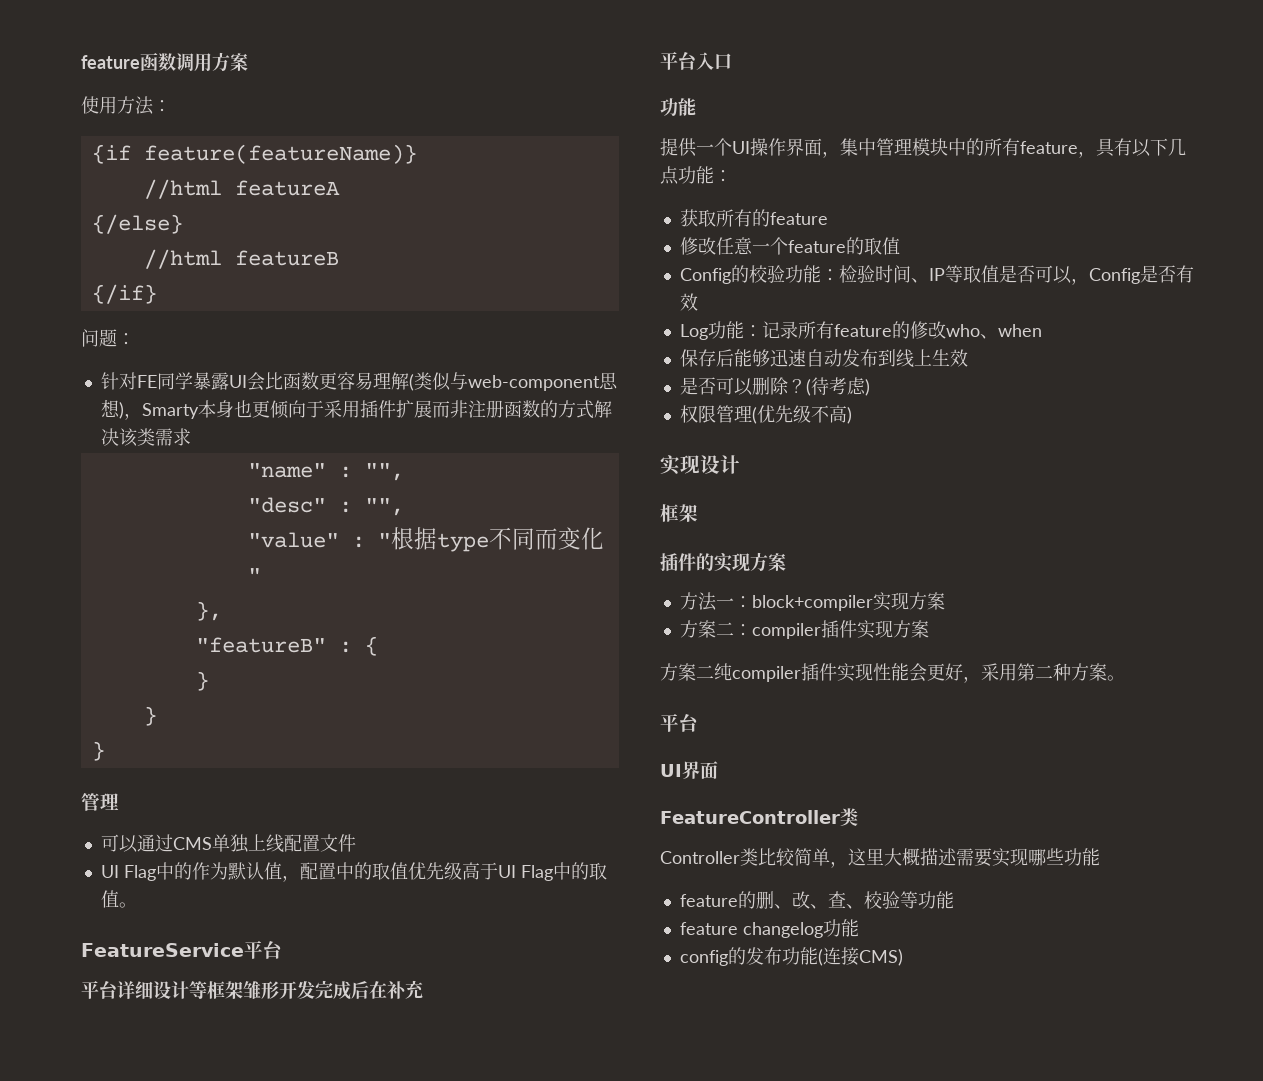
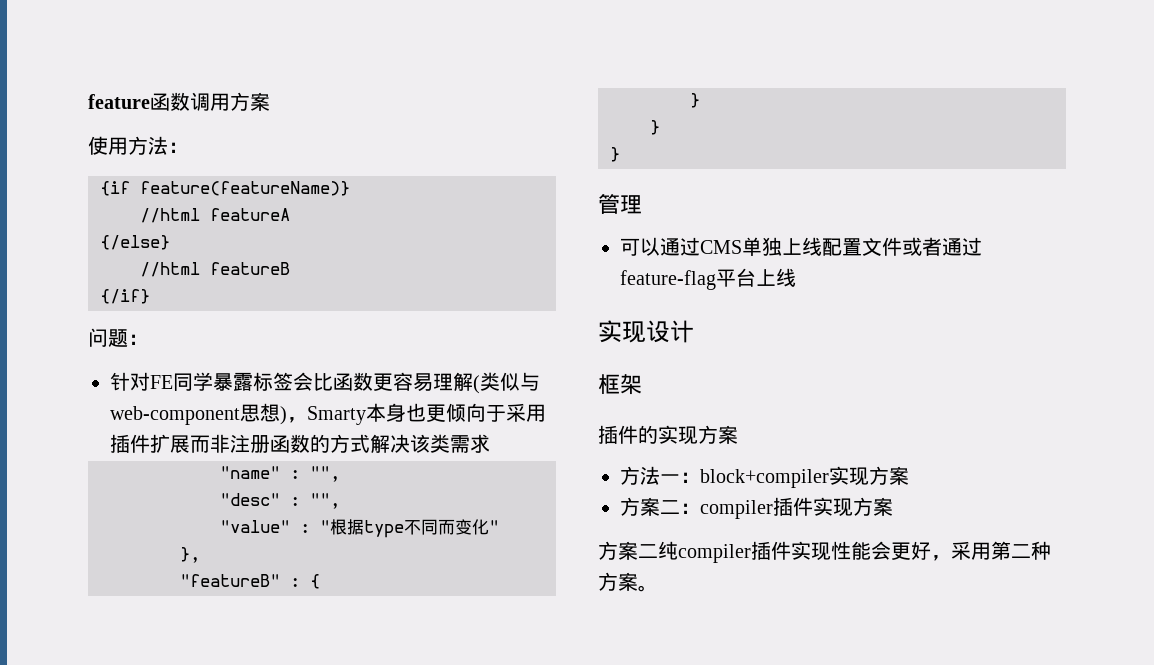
- 针对FE同学暴露UI会比函数更容易理解(类似与web-component思想)，Smarty本身也更倾向于采用插件扩展而非注册函数的方式解决该类需求
+ 针对FE同学暴露标签会比函数更容易理解(类似与web-component思想)，Smarty本身也更倾向于采用插件扩展而非注册函数的方式解决该类需求
- 可以通过CMS单独上线配置文件
- UI Flag中的作为默认值，配置中的取值优先级高于UI Flag中的取值。
- FeatureService平台
- 平台详细设计等框架雏形开发完成后在补充
- 平台入口
- 功能
- 提供一个UI操作界面，集中管理模块中的所有feature，具有以下几点功能：
- 获取所有的feature
- 修改任意一个feature的取值
- Config的校验功能：检验时间、IP等取值是否可以，Config是否有效
- Log功能：记录所有feature的修改who、when
- 保存后能够迅速自动发布到线上生效
- 是否可以删除？(待考虑)
- 权限管理(优先级不高)
+ 可以通过CMS单独上线配置文件或者通过feature-flag平台上线
  方案二纯compiler插件实现性能会更好，采用第二种方案。
- 平台
- UI界面
- FeatureController类
- Controller类比较简单，这里大概描述需要实现哪些功能
- feature的删、改、查、校验等功能
- feature changelog功能
- config的发布功能(连接CMS)

